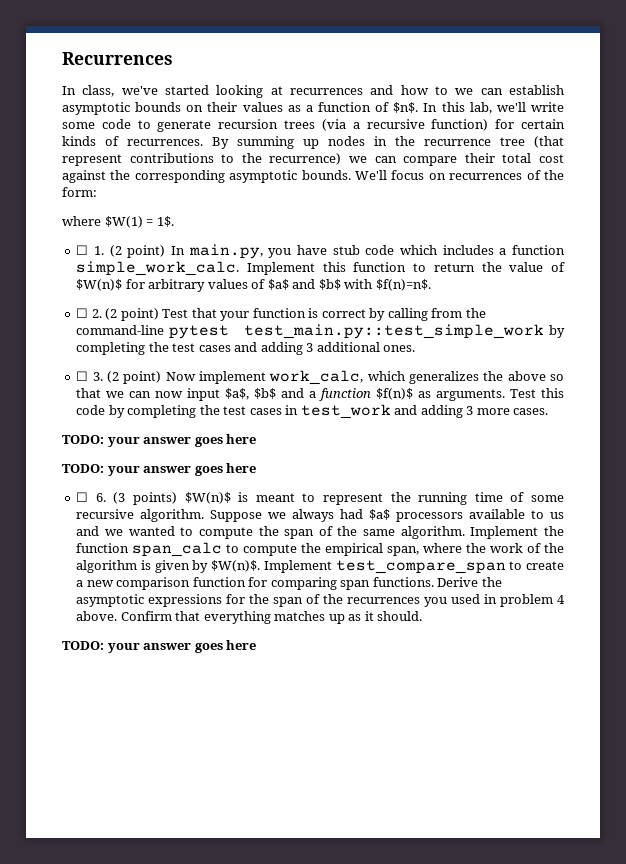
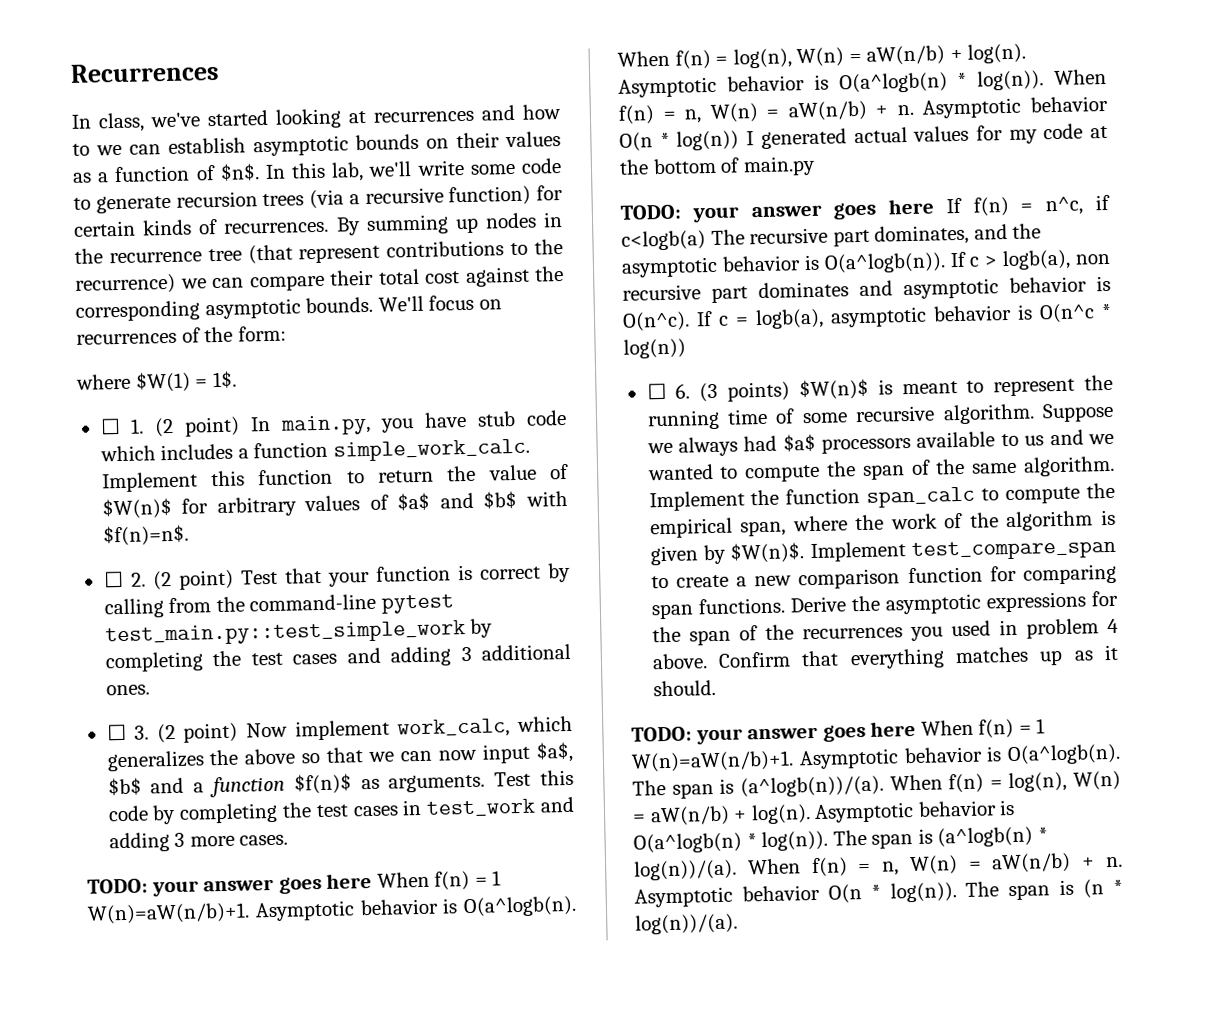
  Test this code by completing the test cases in test_work and adding 3 more cases.
- TODO: your answer goes here
- TODO: your answer goes here
+ TODO: your answer goes here When f(n) = 1 W(n)=aW(n/b)+1. Asymptotic behavior is O(a^logb(n). When f(n) = log(n), W(n) = aW(n/b) + log(n). Asymptotic behavior is O(a^logb(n) * log(n)). When f(n) = n, W(n) = aW(n/b) + n. Asymptotic behavior O(n * log(n)) I generated actual values for my code at the bottom of main.py
+ TODO: your answer goes here If f(n) = n^c, if c<logb(a) The recursive part dominates, and the asymptotic behavior is O(a^logb(n)). If c > logb(a), non recursive part dominates and asymptotic behavior is O(n^c). If c = logb(a), asymptotic behavior is O(n^c * log(n))
  Confirm that everything matches up as it should.
- TODO: your answer goes here
+ TODO: your answer goes here When f(n) = 1 W(n)=aW(n/b)+1. Asymptotic behavior is O(a^logb(n). The span is (a^logb(n))/(a). When f(n) = log(n), W(n) = aW(n/b) + log(n). Asymptotic behavior is O(a^logb(n) * log(n)). The span is (a^logb(n) * log(n))/(a). When f(n) = n, W(n) = aW(n/b) + n. Asymptotic behavior O(n * log(n)). The span is (n * log(n))/(a).

